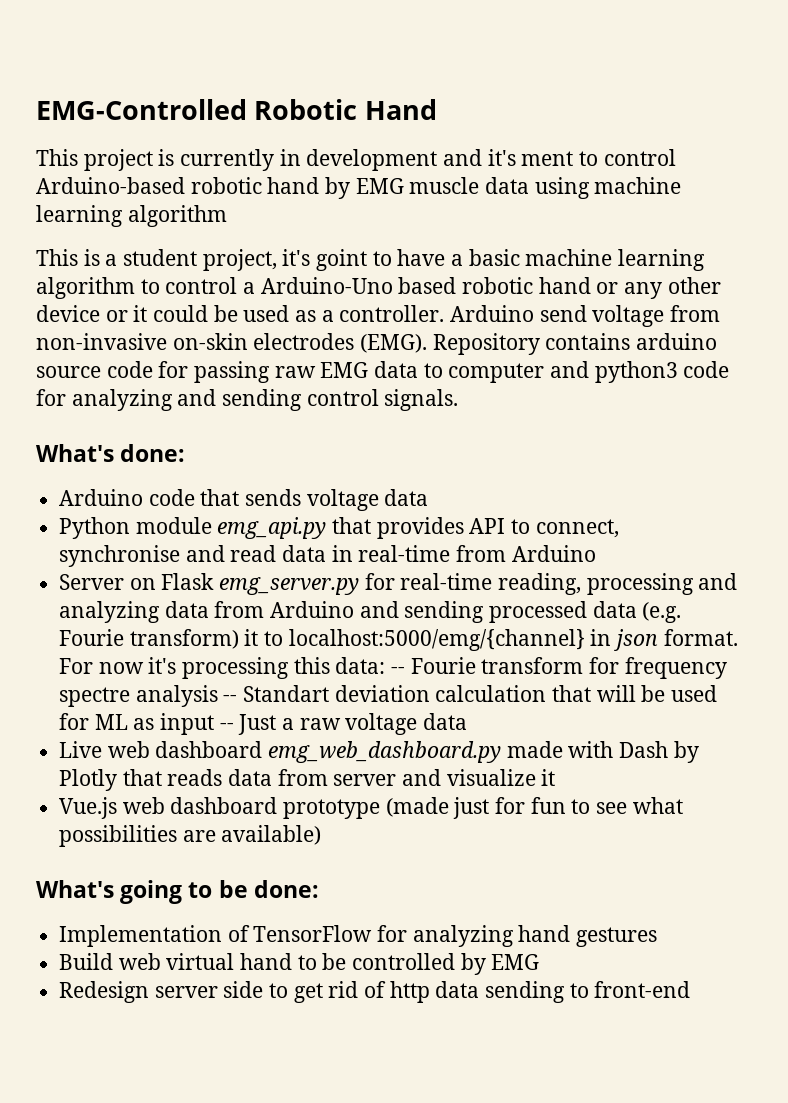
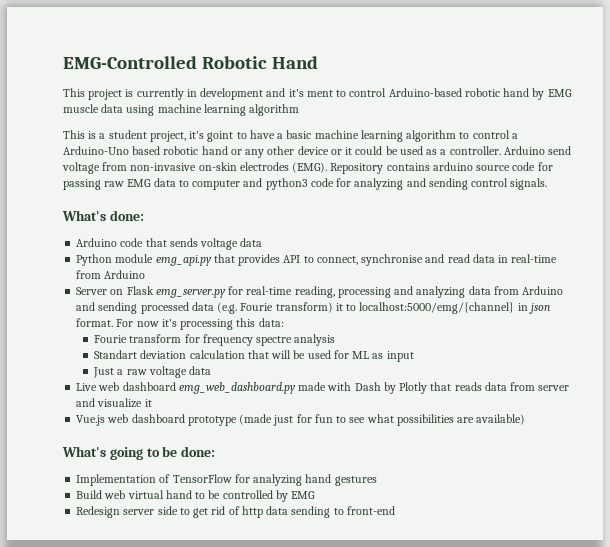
- For now it's processing this data: -- Fourie transform for frequency spectre analysis -- Standart deviation calculation that will be used for ML as input -- Just a raw voltage data
+ For now it's processing this data:
+ Fourie transform for frequency spectre analysis
+ Standart deviation calculation that will be used for ML as input
+ Just a raw voltage data

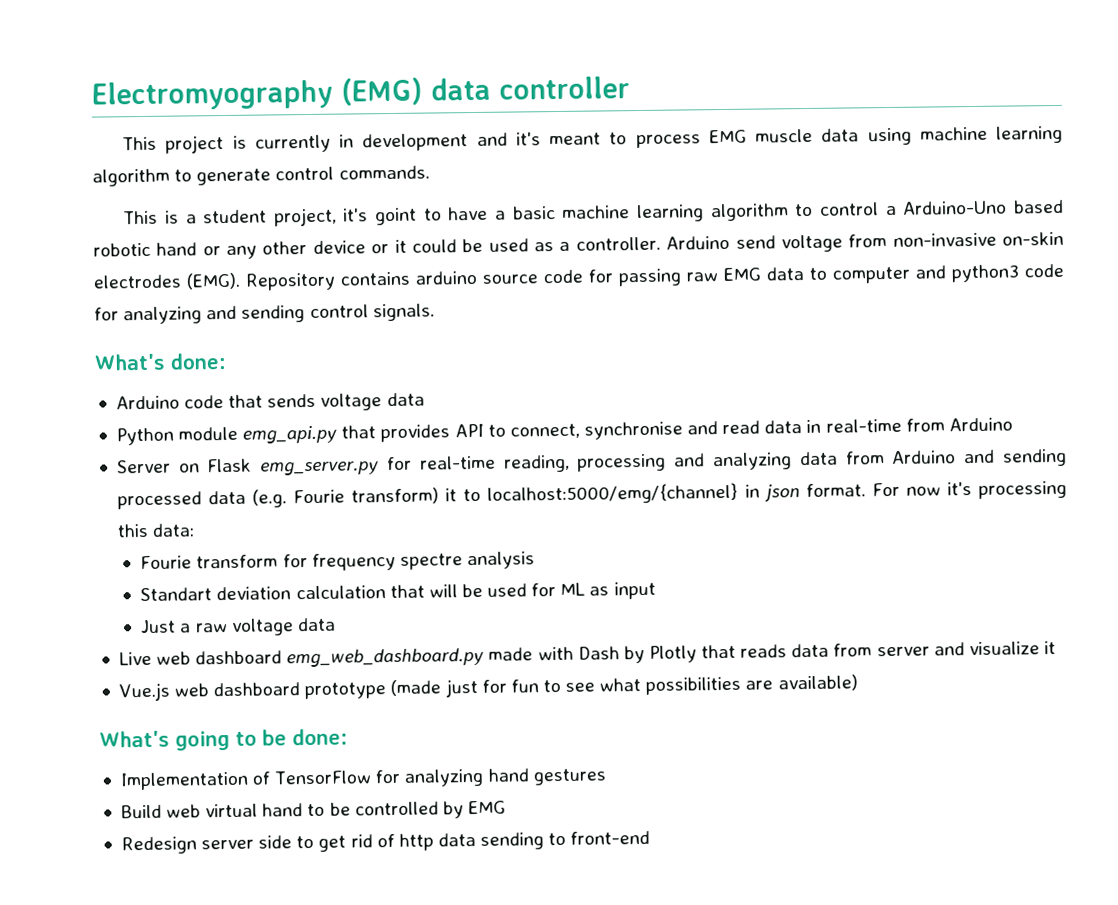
- EMG-Controlled Robotic Hand
+ Electromyography (EMG) data controller
- This project is currently in development and it's ment to control Arduino-based robotic hand by EMG muscle data using machine learning algorithm
+ This project is currently in development and it's meant to process EMG muscle data using machine learning algorithm to generate control commands.

